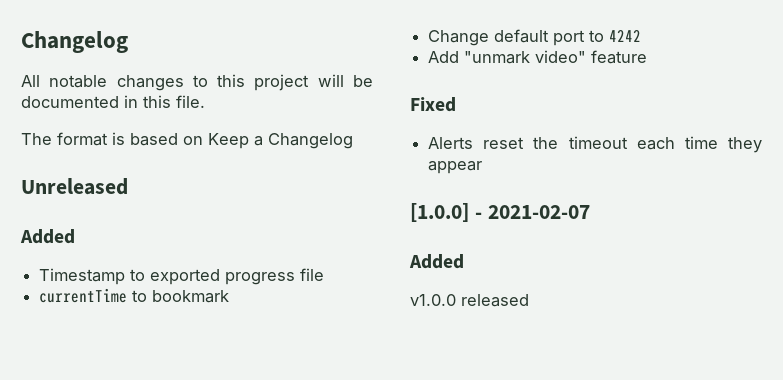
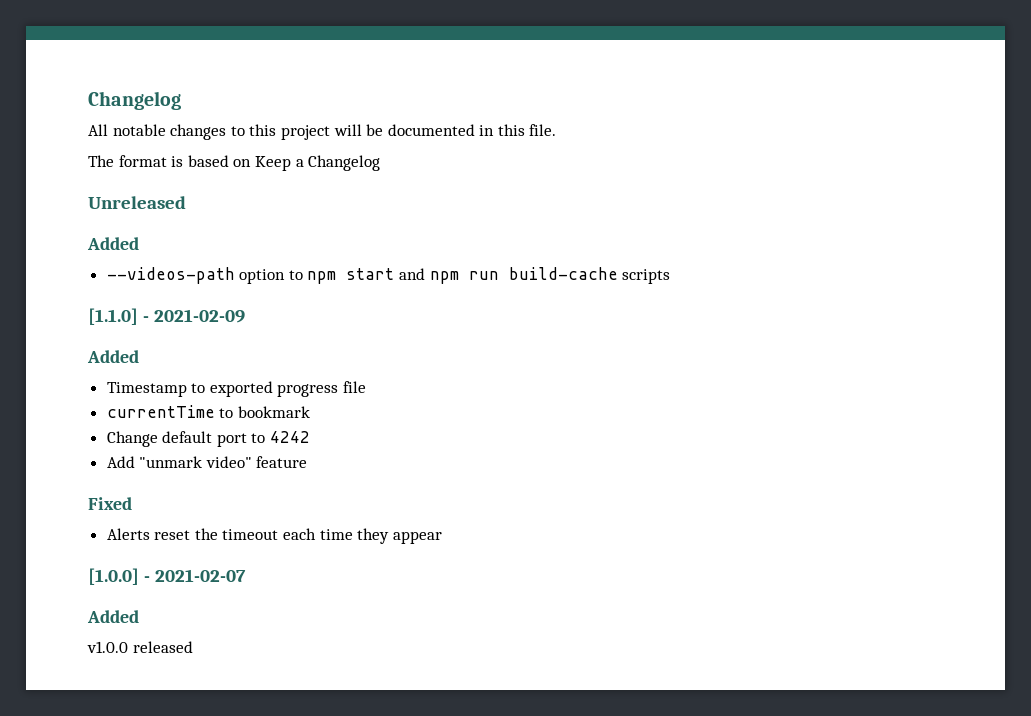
+ --videos-path option to npm start and npm run build-cache scripts
+ [1.1.0] - 2021-02-09
+ Added

